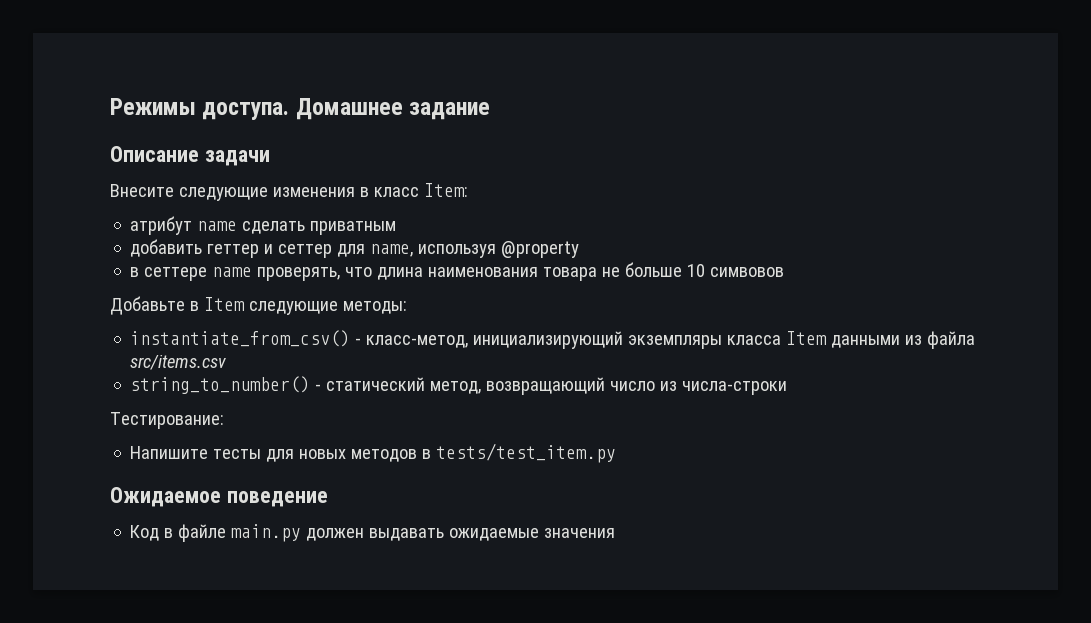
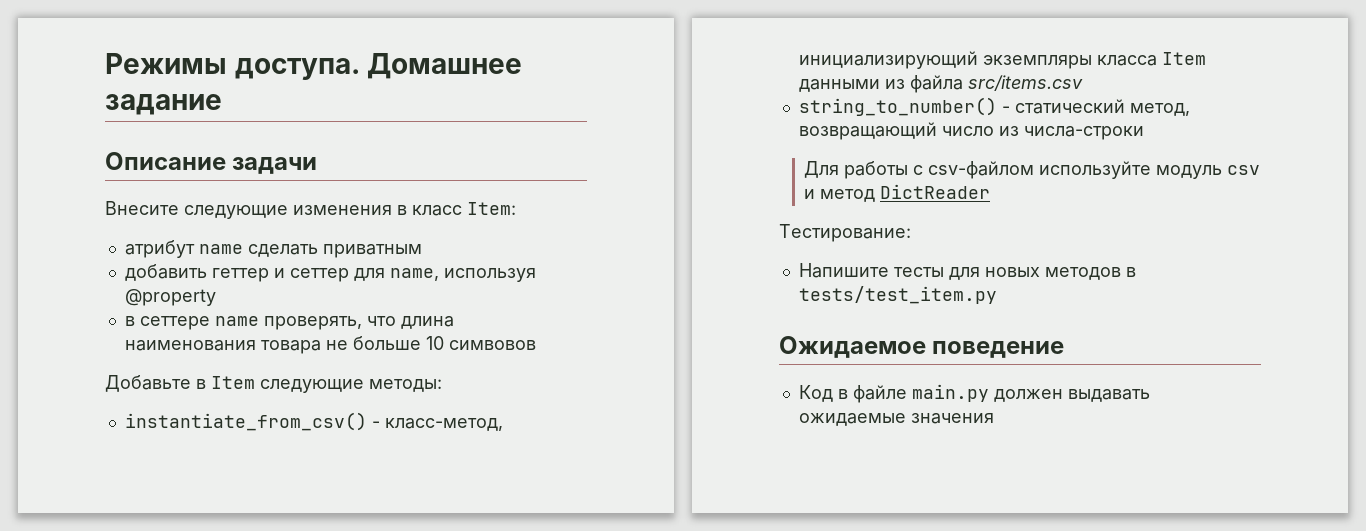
+ Для работы с csv-файлом используйте модуль csv и метод DictReader

